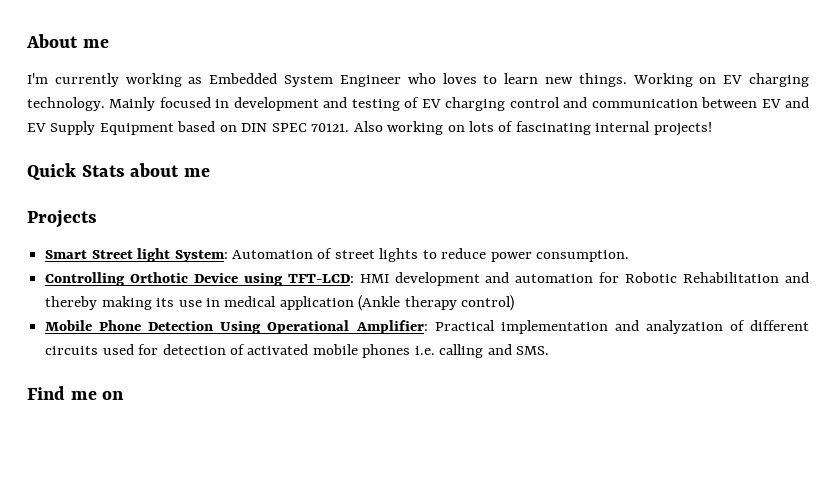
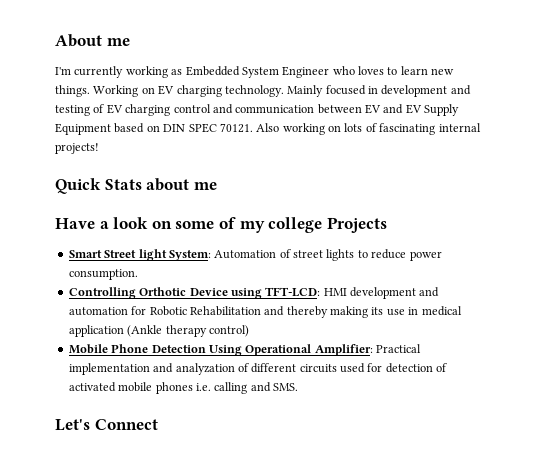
- Projects
+ Have a look on some of my college Projects
- Find me on
+ Let's Connect

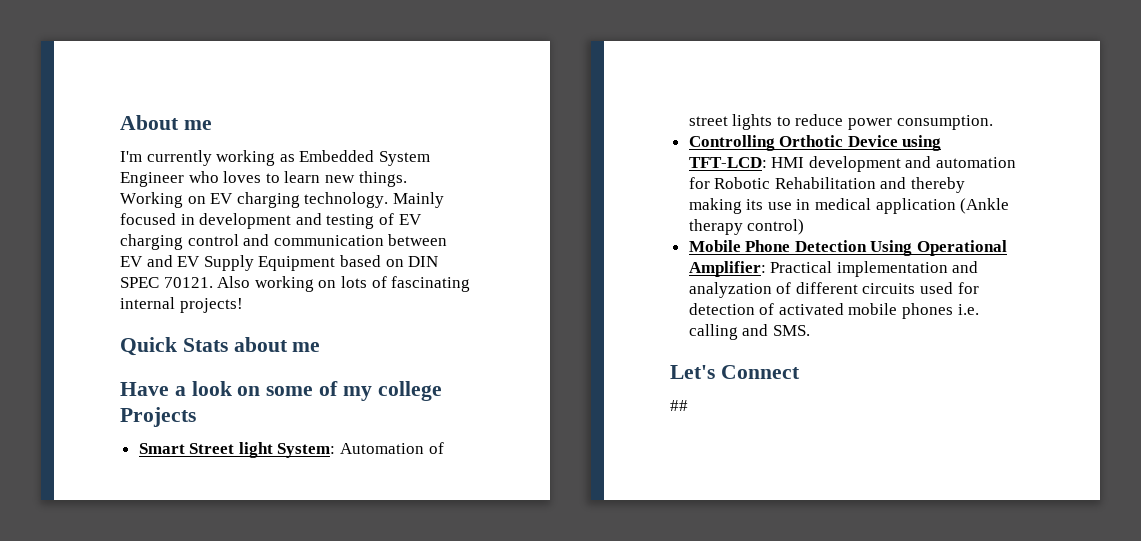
+ ##

